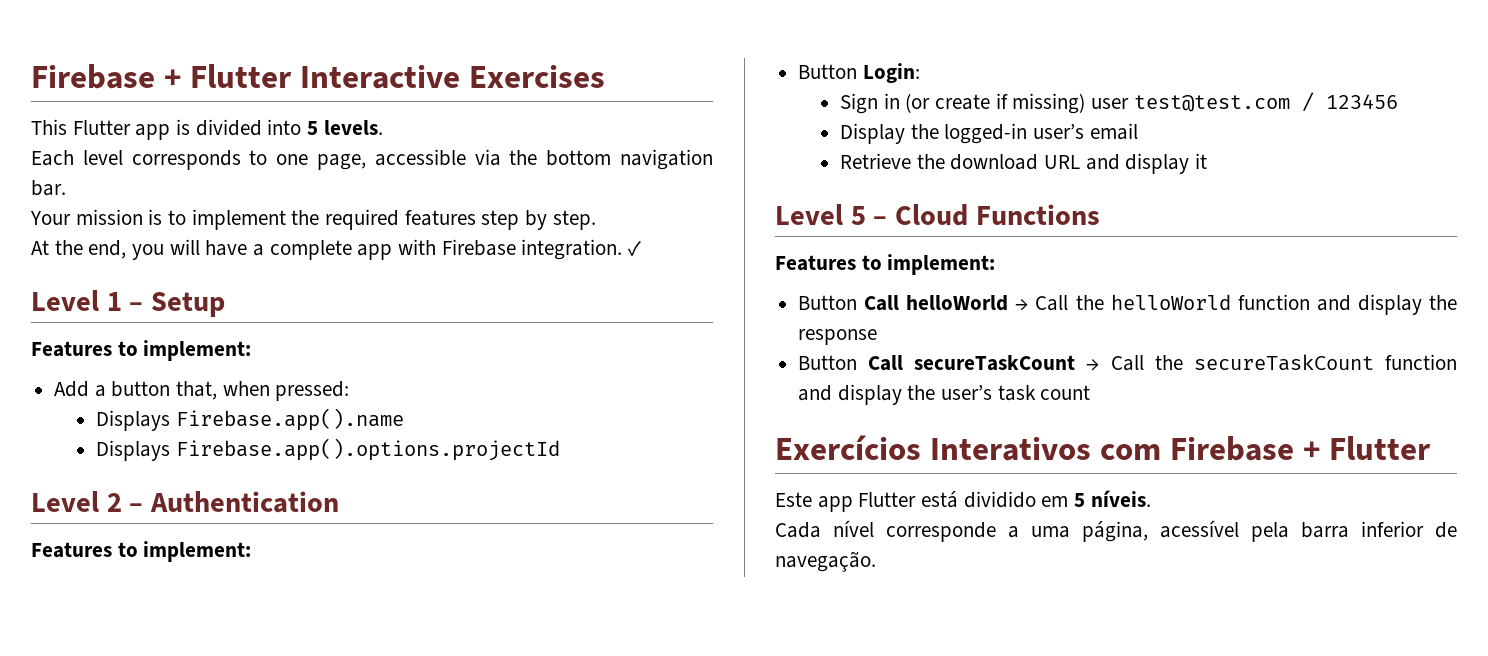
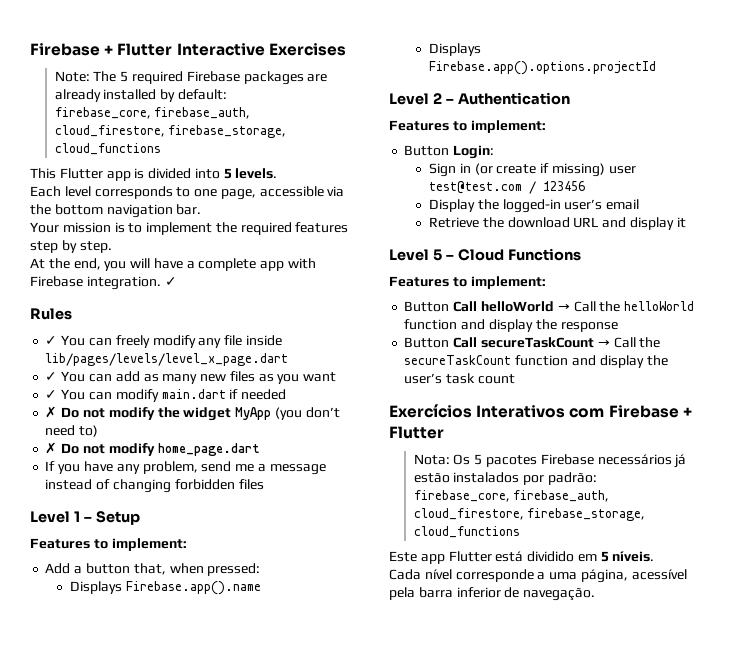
+ Note: The 5 required Firebase packages are already installed by default:
+ firebase_core, firebase_auth, cloud_firestore, firebase_storage, cloud_functions
+ Rules
+ ✓ You can freely modify any file inside lib/pages/levels/level_x_page.dart
+ ✓ You can add as many new files as you want
+ ✓ You can modify main.dart if needed
+ ✗ Do not modify the widget MyApp (you don’t need to)
+ ✗ Do not modify home_page.dart
+ If you have any problem, send me a message instead of changing forbidden files
+ Nota: Os 5 pacotes Firebase necessários já estão instalados por padrão:
+ firebase_core, firebase_auth, cloud_firestore, firebase_storage, cloud_functions

